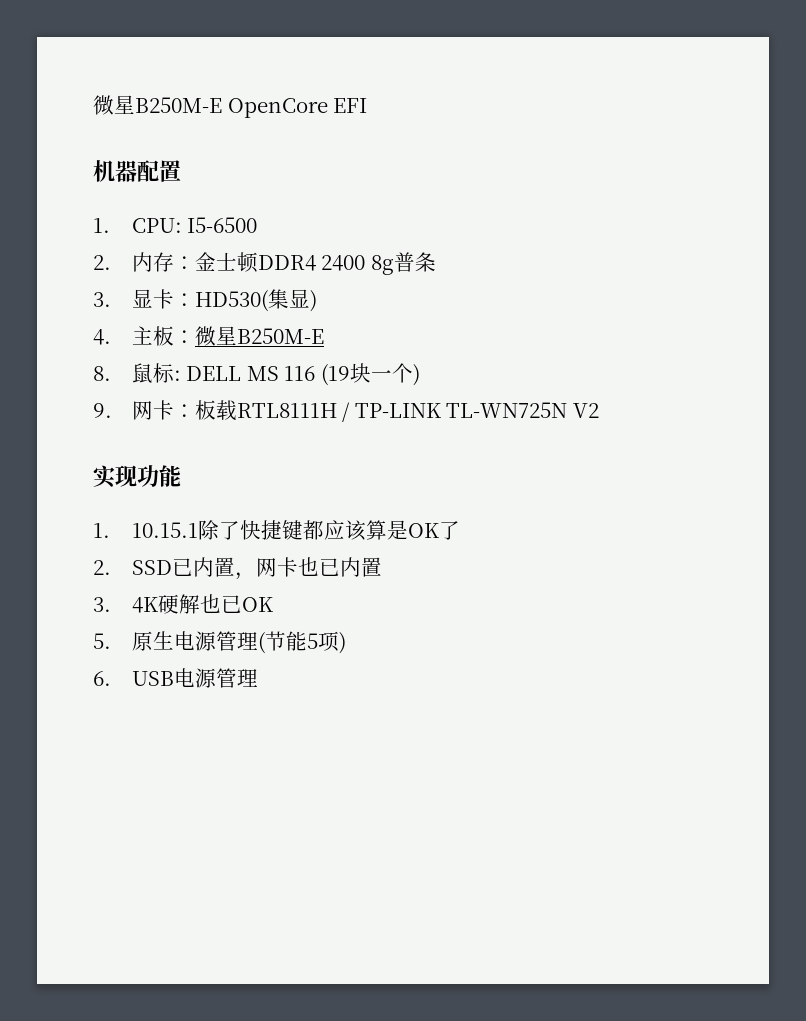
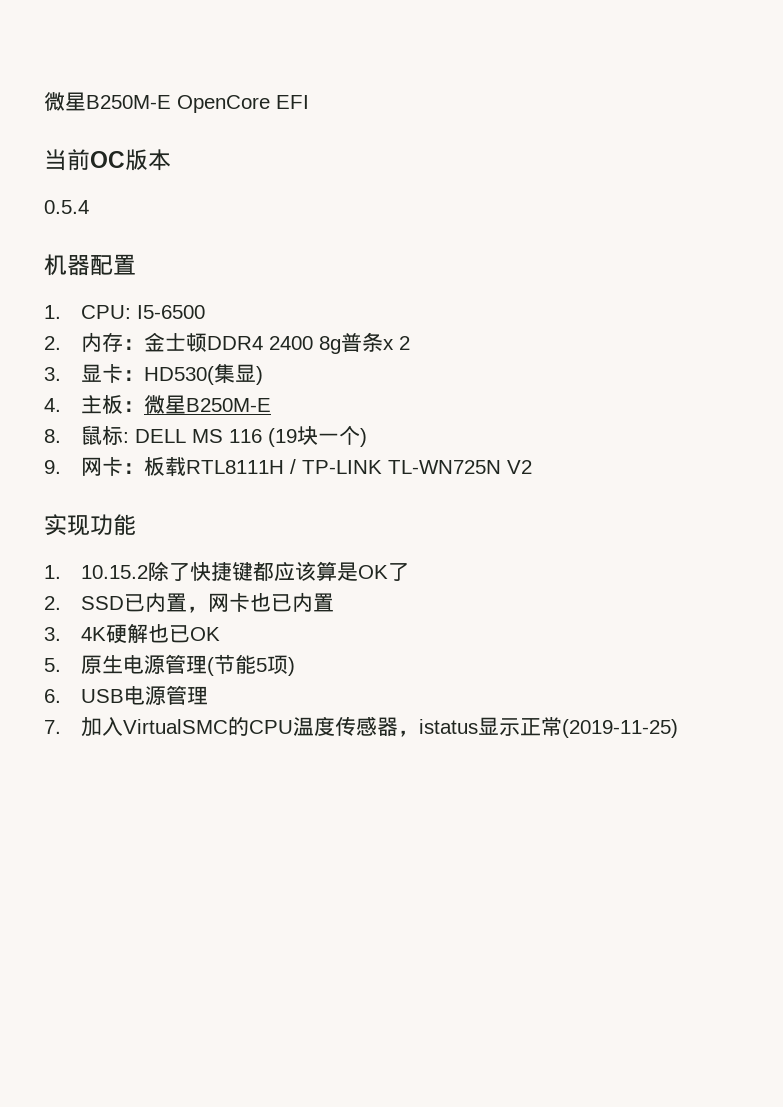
+ 当前OC版本
+ 0.5.4
- 2.内存：金士顿DDR4 2400 8g普条
+ 2.内存：金士顿DDR4 2400 8g普条x 2
- 1. 10.15.1除了快捷键都应该算是OK了
+ 1. 10.15.2除了快捷键都应该算是OK了
+ 7.加入VirtualSMC的CPU温度传感器，istatus显示正常(2019-11-25)

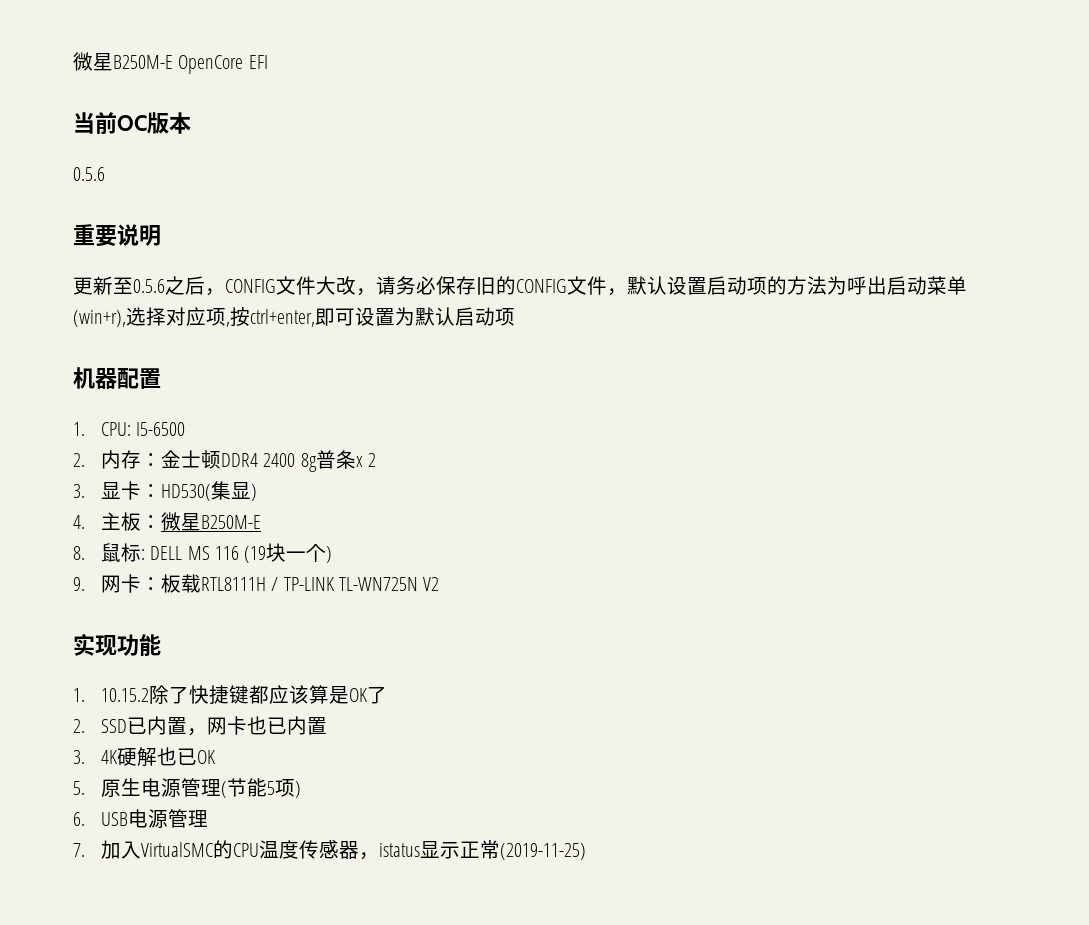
  当前OC版本
- 0.5.4
+ 0.5.6
+ 重要说明
+ 更新至0.5.6之后，CONFIG文件大改，请务必保存旧的CONFIG文件，默认设置启动项的方法为呼出启动菜单(win+r),选择对应项,按ctrl+enter,即可设置为默认启动项

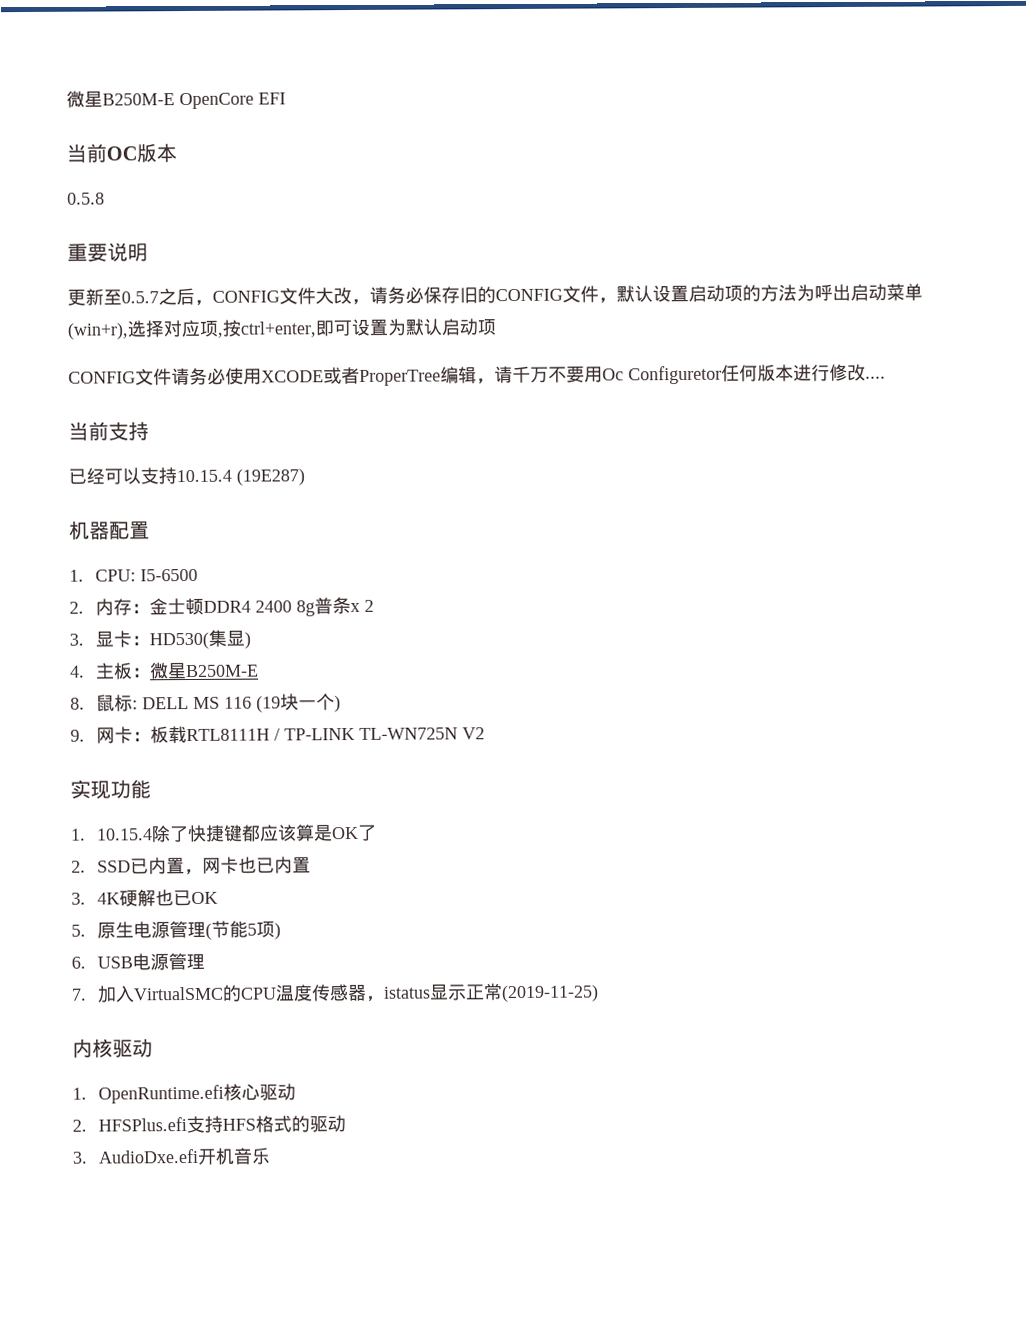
  当前OC版本
- 0.5.6
+ 0.5.8
- 更新至0.5.6之后，CONFIG文件大改，请务必保存旧的CONFIG文件，默认设置启动项的方法为呼出启动菜单(win+r),选择对应项,按ctrl+enter,即可设置为默认启动项
+ 更新至0.5.7之后，CONFIG文件大改，请务必保存旧的CONFIG文件，默认设置启动项的方法为呼出启动菜单(win+r),选择对应项,按ctrl+enter,即可设置为默认启动项
+ CONFIG文件请务必使用XCODE或者ProperTree编辑，请千万不要用Oc Configuretor任何版本进行修改....
+ 当前支持
+ 已经可以支持10.15.4 (19E287)
- 1. 10.15.2除了快捷键都应该算是OK了
+ 1. 10.15.4除了快捷键都应该算是OK了
+ 内核驱动
+ 1. OpenRuntime.efi核心驱动
+ 2. HFSPlus.efi支持HFS格式的驱动
+ 3. AudioDxe.efi开机音乐

